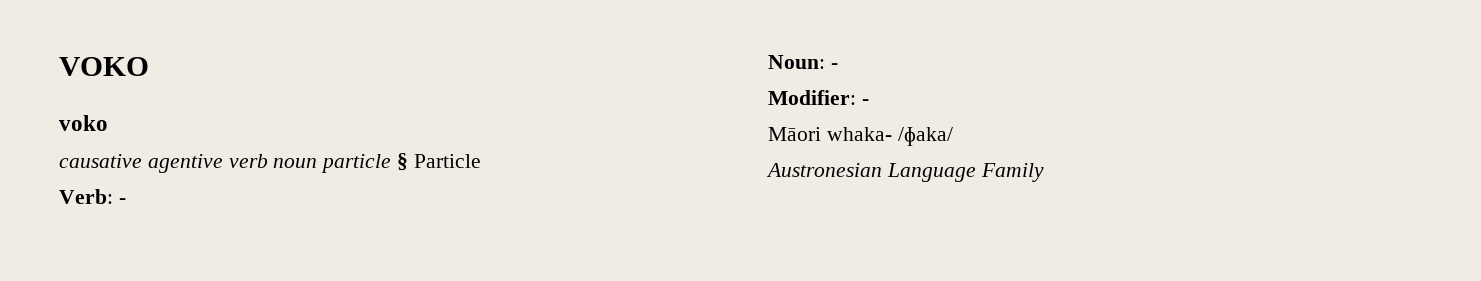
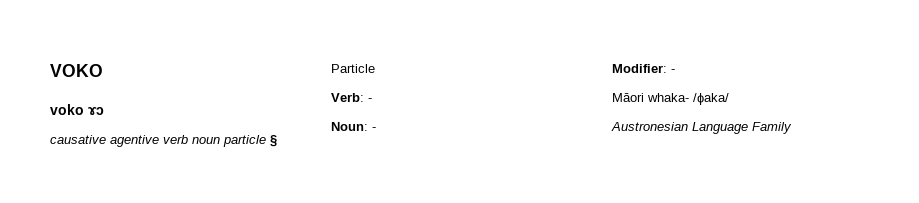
- voko
+ voko ɤɔ

